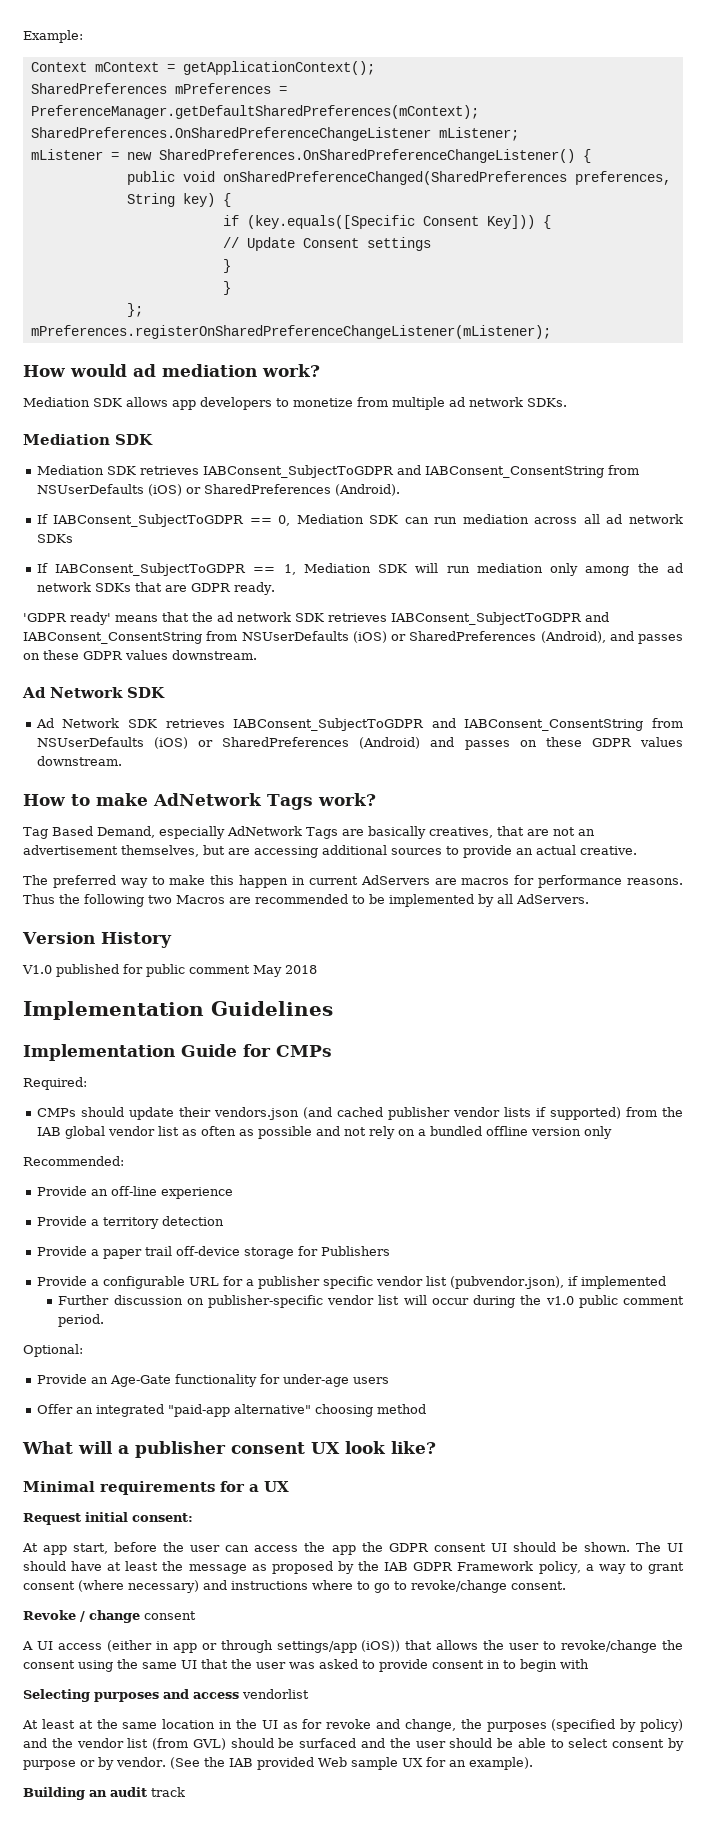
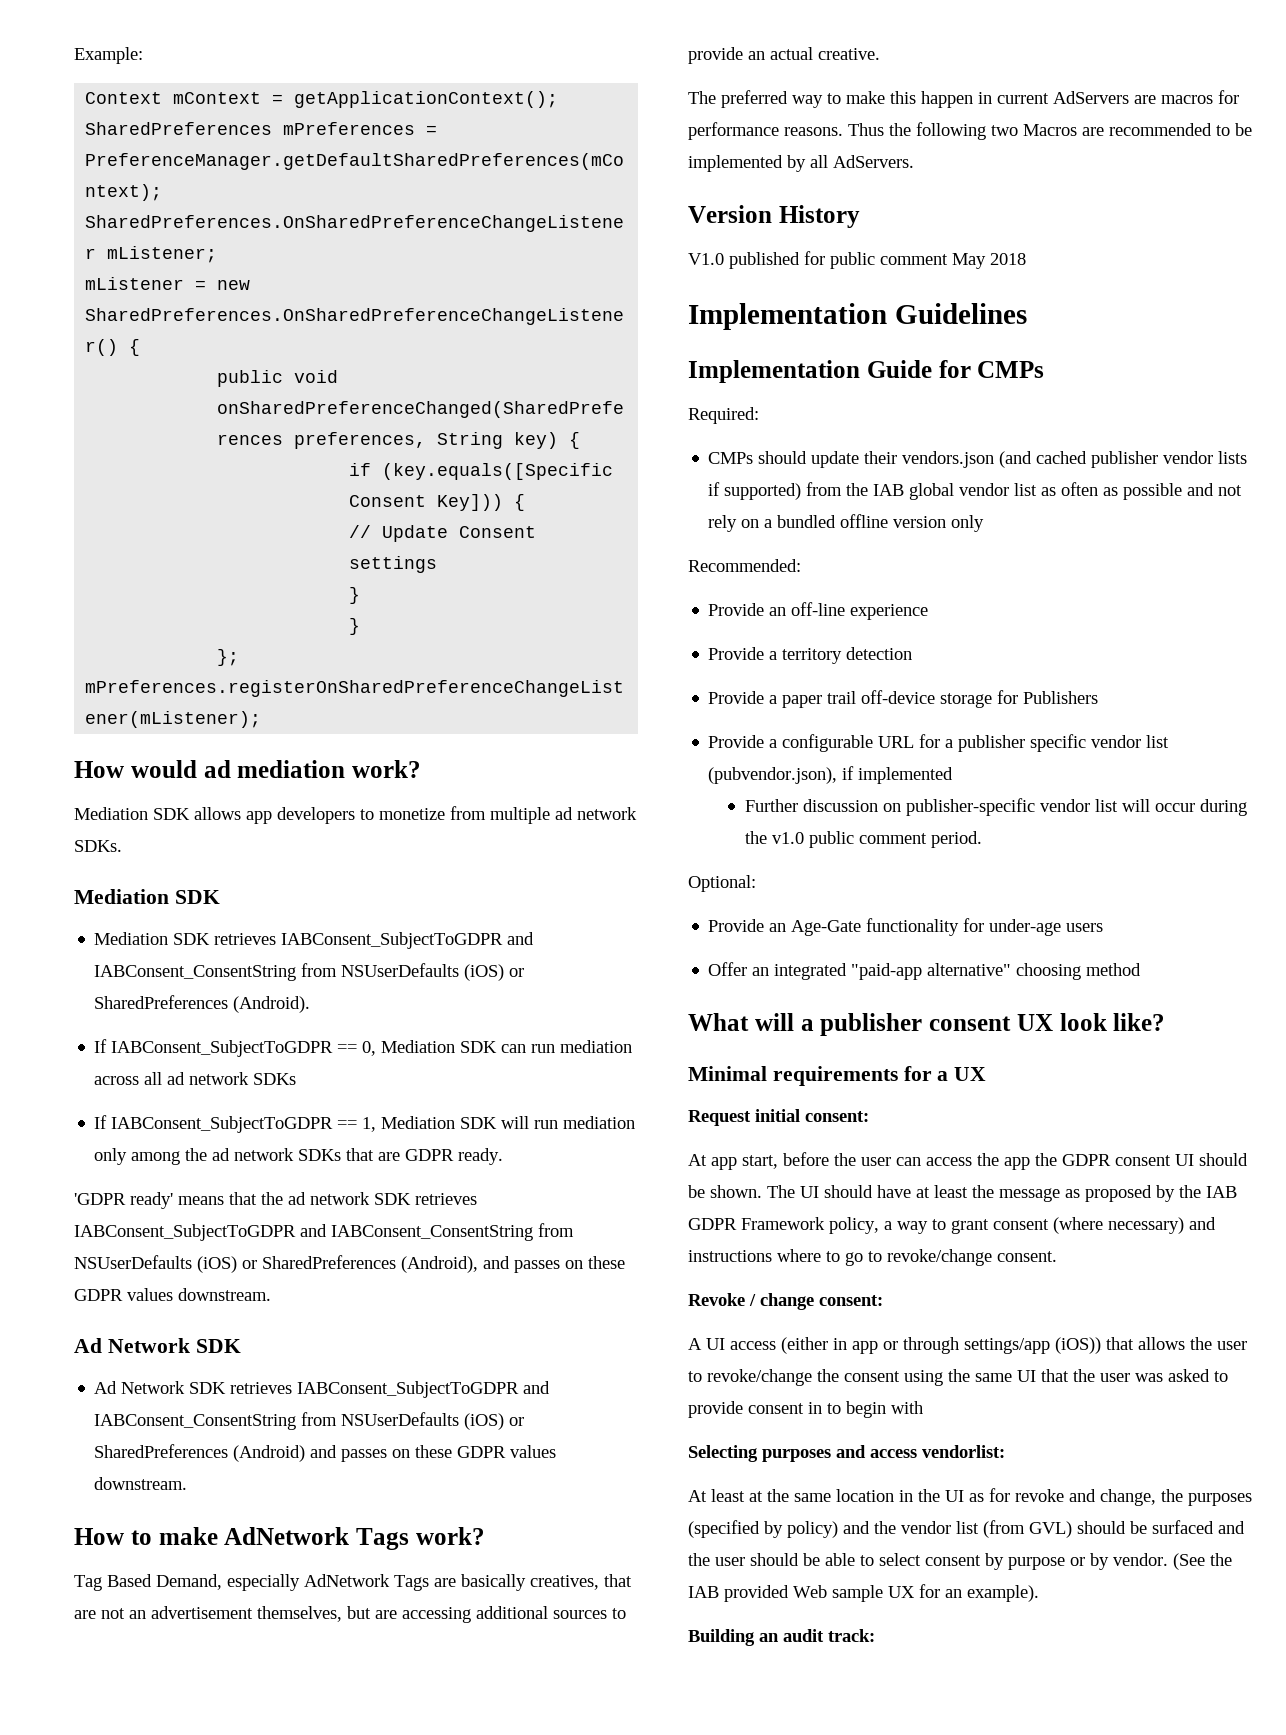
- Revoke / change consent
+ Revoke / change consent:
- Selecting purposes and access vendorlist
+ Selecting purposes and access vendorlist:
- Building an audit track
+ Building an audit track:

